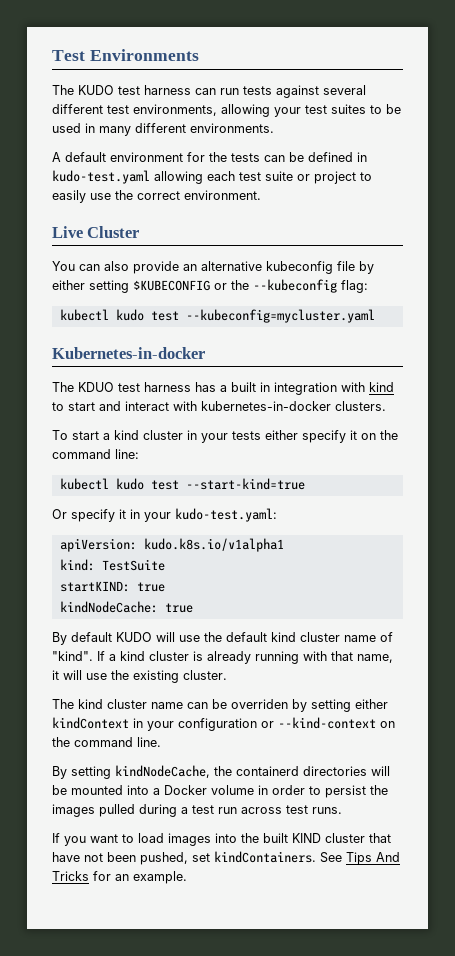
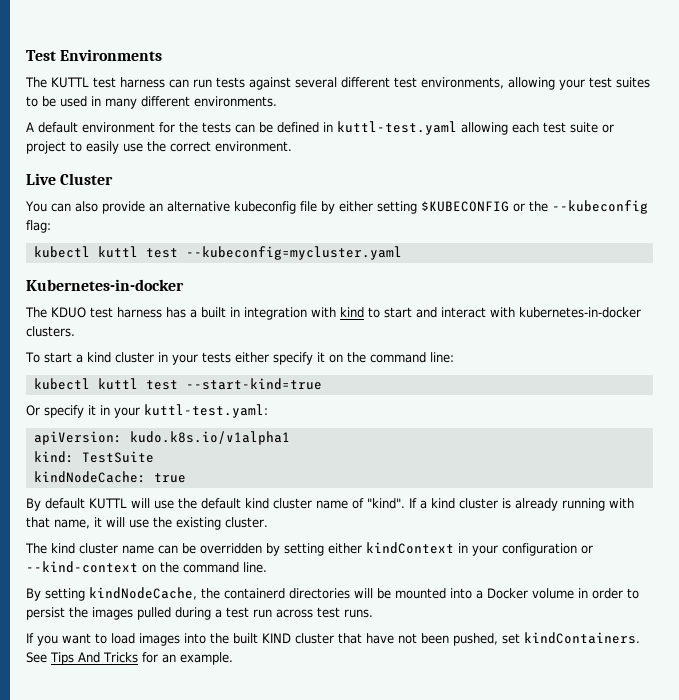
- The KUDO test harness can run tests against several different test environments, allowing your test suites to be used in many different environments.
+ The KUTTL test harness can run tests against several different test environments, allowing your test suites to be used in many different environments.
- A default environment for the tests can be defined in kudo-test.yaml allowing each test suite or project to easily use the correct environment.
+ A default environment for the tests can be defined in kuttl-test.yaml allowing each test suite or project to easily use the correct environment.
- kubectl kudo test --kubeconfig=mycluster.yaml
+ kubectl kuttl test --kubeconfig=mycluster.yaml
- kubectl kudo test --start-kind=true
+ kubectl kuttl test --start-kind=true
- Or specify it in your kudo-test.yaml:
+ Or specify it in your kuttl-test.yaml:
- startKIND: true
- By default KUDO will use the default kind cluster name of "kind".
+ By default KUTTL will use the default kind cluster name of "kind".
- The kind cluster name can be overriden by setting either kindContext in your configuration or --kind-context on the command line.
+ The kind cluster name can be overridden by setting either kindContext in your configuration or --kind-context on the command line.

